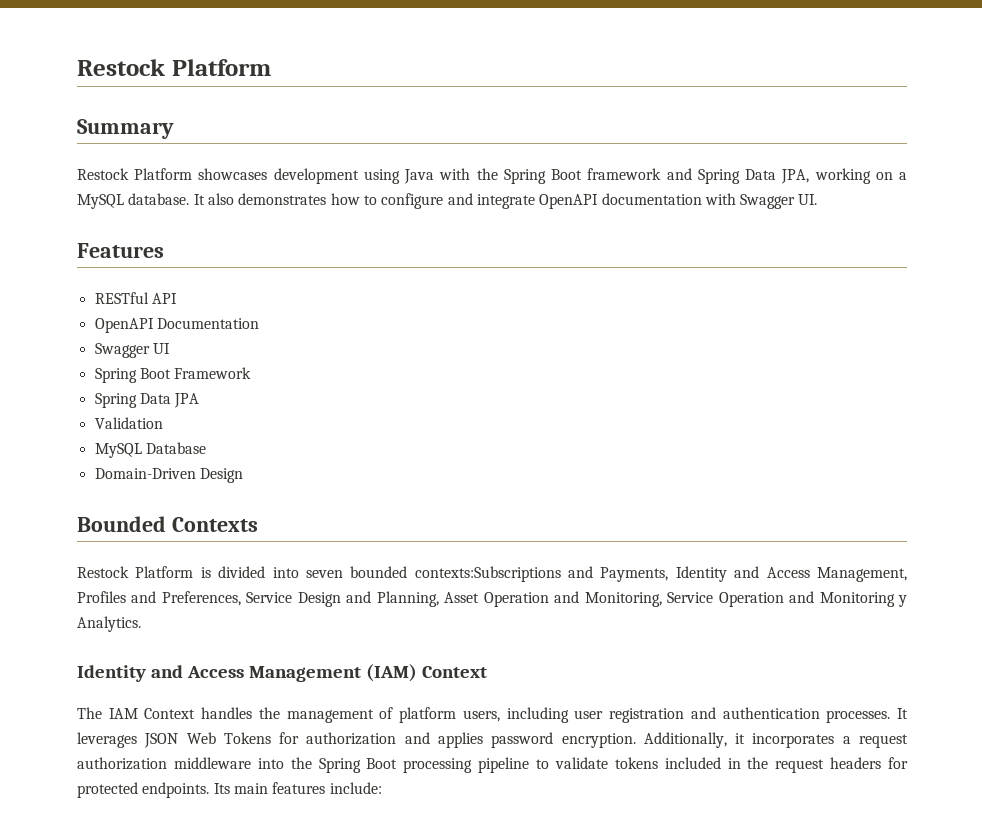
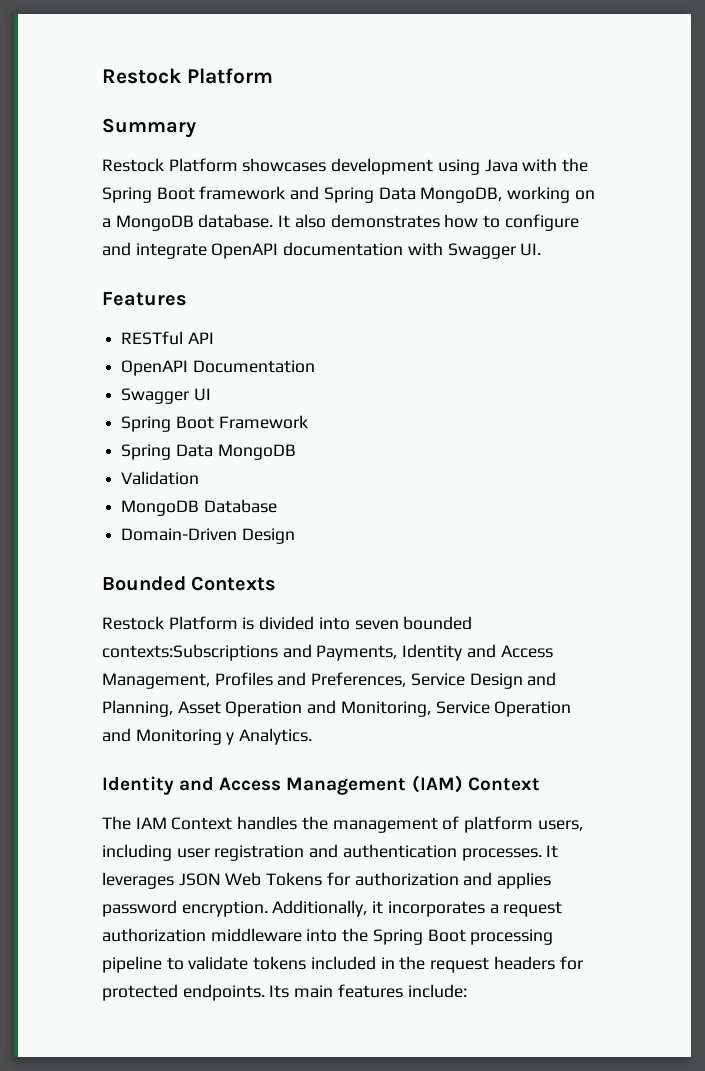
- Restock Platform showcases development using Java with the Spring Boot framework and Spring Data JPA, working on a MySQL database.
+ Restock Platform showcases development using Java with the Spring Boot framework and Spring Data MongoDB, working on a MongoDB database.
- Spring Data JPA
+ Spring Data MongoDB
- MySQL Database
+ MongoDB Database

